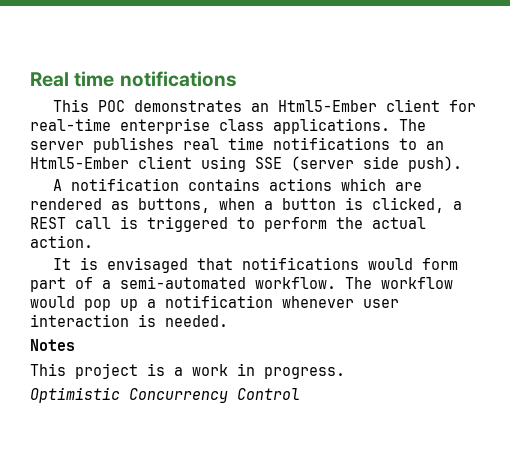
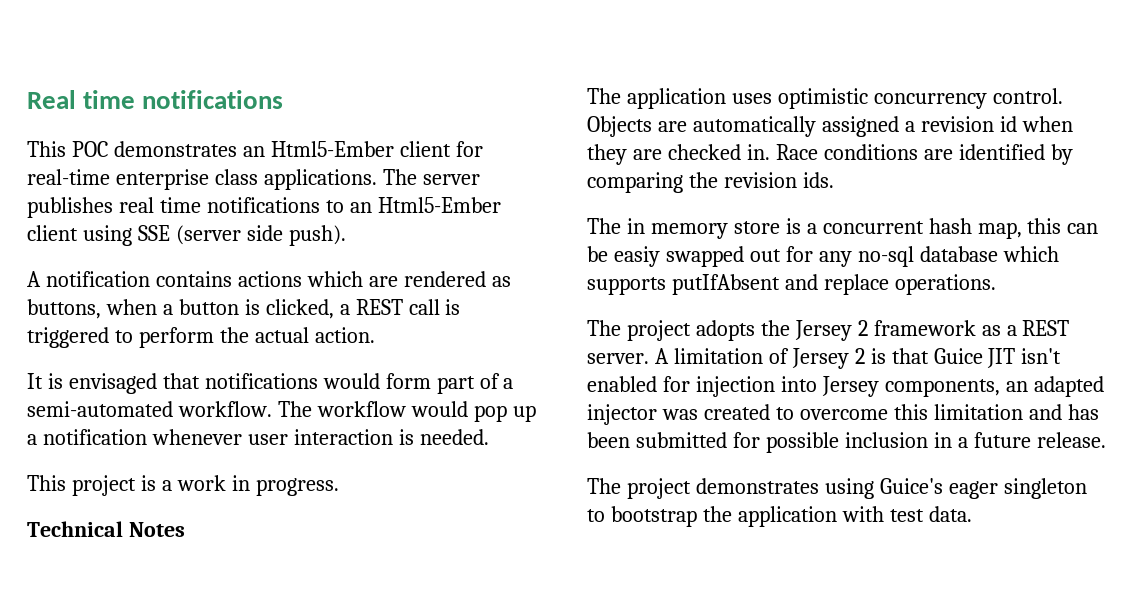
- Notes
- Optimistic Concurrency Control
+ Technical Notes
+ The application uses optimistic concurrency control. Objects are automatically assigned a revision id when they are checked in. Race conditions are identified by comparing the revision ids.
+ The in memory store is a concurrent hash map, this can be easiy swapped out for any no-sql database which supports putIfAbsent and replace operations.
+ The project adopts the Jersey 2 framework as a REST server. A limitation of Jersey 2 is that Guice JIT isn't enabled for injection into Jersey components, an adapted injector was created to overcome this limitation and has been submitted for possible inclusion in a future release.
+ The project demonstrates using Guice's eager singleton to bootstrap the application with test data.

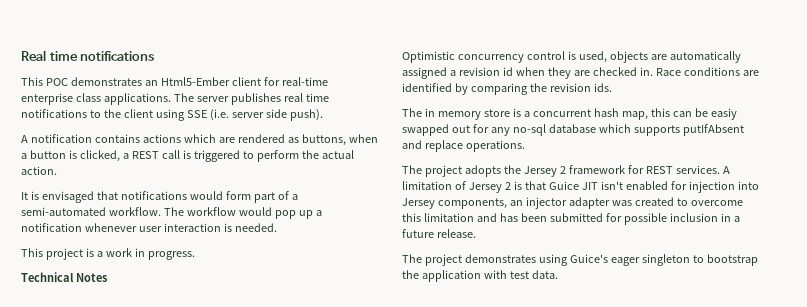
- The server publishes real time notifications to an Html5-Ember client using SSE (server side push).
+ The server publishes real time notifications to the client using SSE (i.e. server side push).
- The application uses optimistic concurrency control. Objects are automatically assigned a revision id when they are checked in.
+ Optimistic concurrency control is used, objects are automatically assigned a revision id when they are checked in.
- The project adopts the Jersey 2 framework as a REST server.
+ The project adopts the Jersey 2 framework for REST services.
- A limitation of Jersey 2 is that Guice JIT isn't enabled for injection into Jersey components, an adapted injector was created to overcome this limitation and has been submitted for possible inclusion in a future release.
+ A limitation of Jersey 2 is that Guice JIT isn't enabled for injection into Jersey components, an injector adapter was created to overcome this limitation and has been submitted for possible inclusion in a future release.

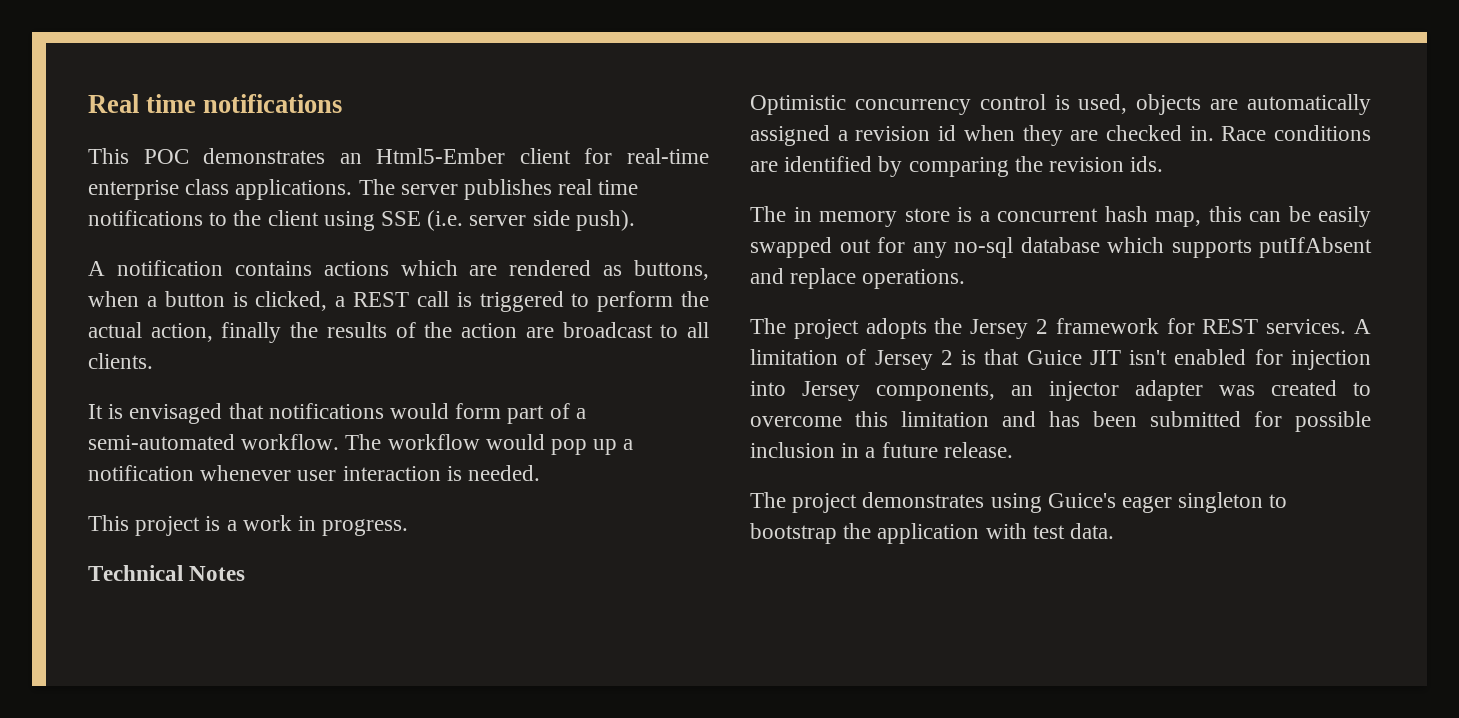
- A notification contains actions which are rendered as buttons, when a button is clicked, a REST call is triggered to perform the actual action.
+ A notification contains actions which are rendered as buttons, when a button is clicked, a REST call is triggered to perform the actual action, finally the results of the action are broadcast to all clients.
- The in memory store is a concurrent hash map, this can be easiy swapped out for any no-sql database which supports putIfAbsent and replace operations.
+ The in memory store is a concurrent hash map, this can be easily swapped out for any no-sql database which supports putIfAbsent and replace operations.

